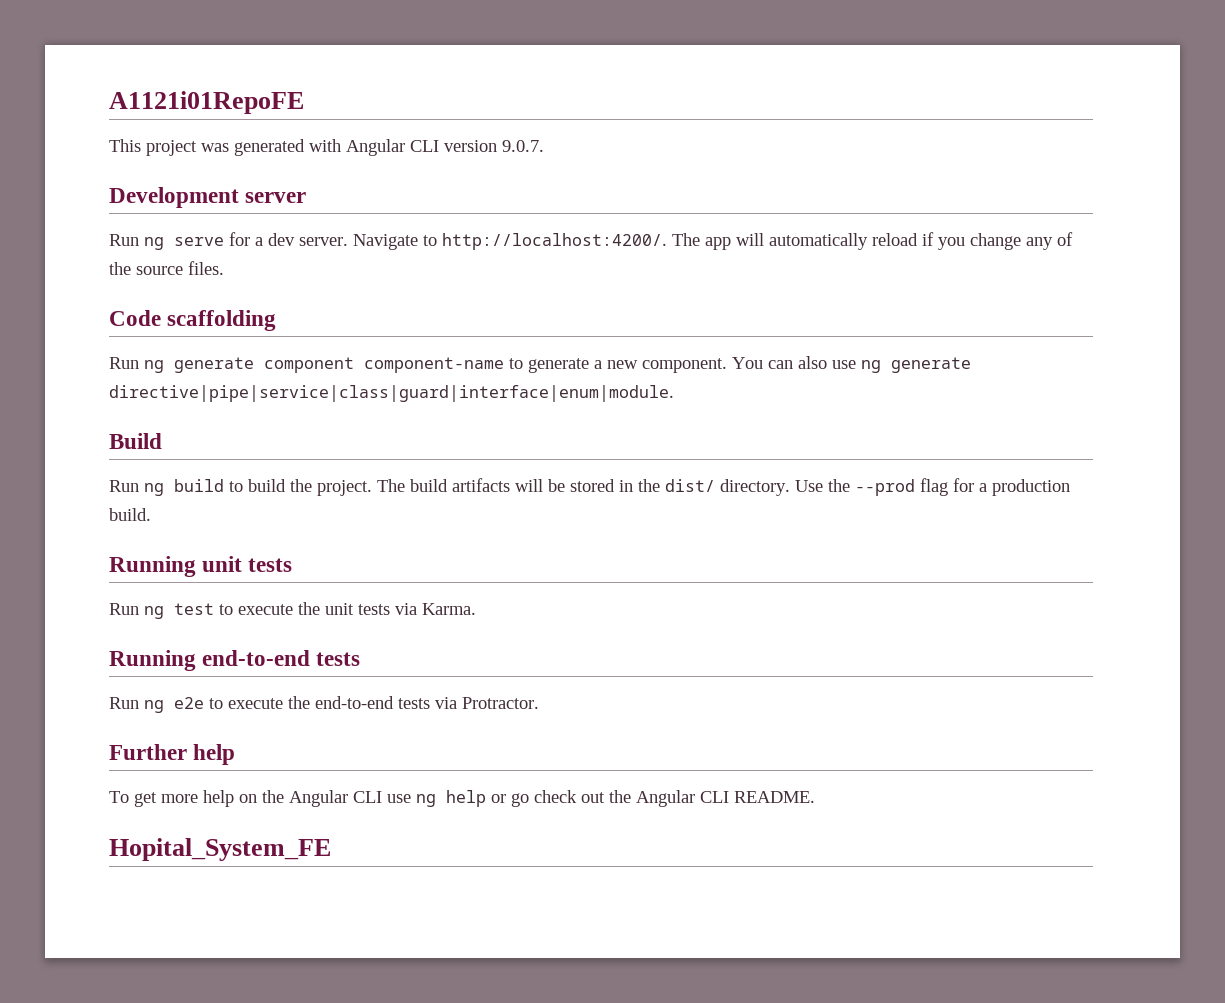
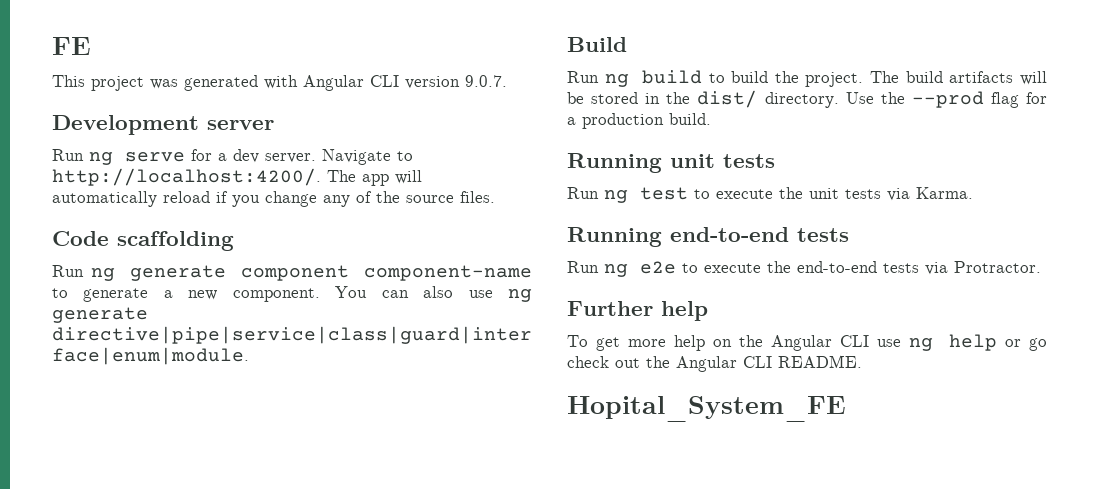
- A1121i01RepoFE
+ FE

